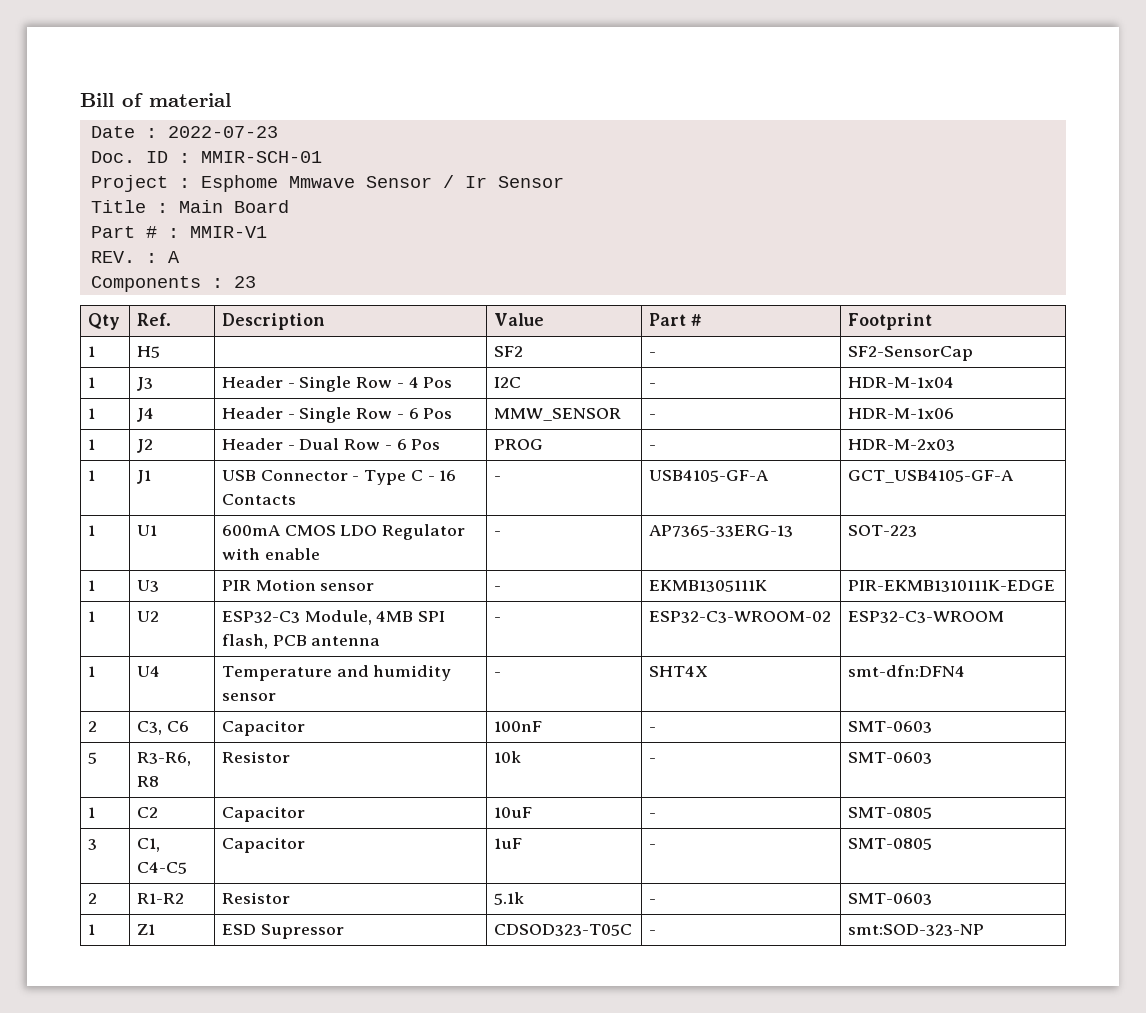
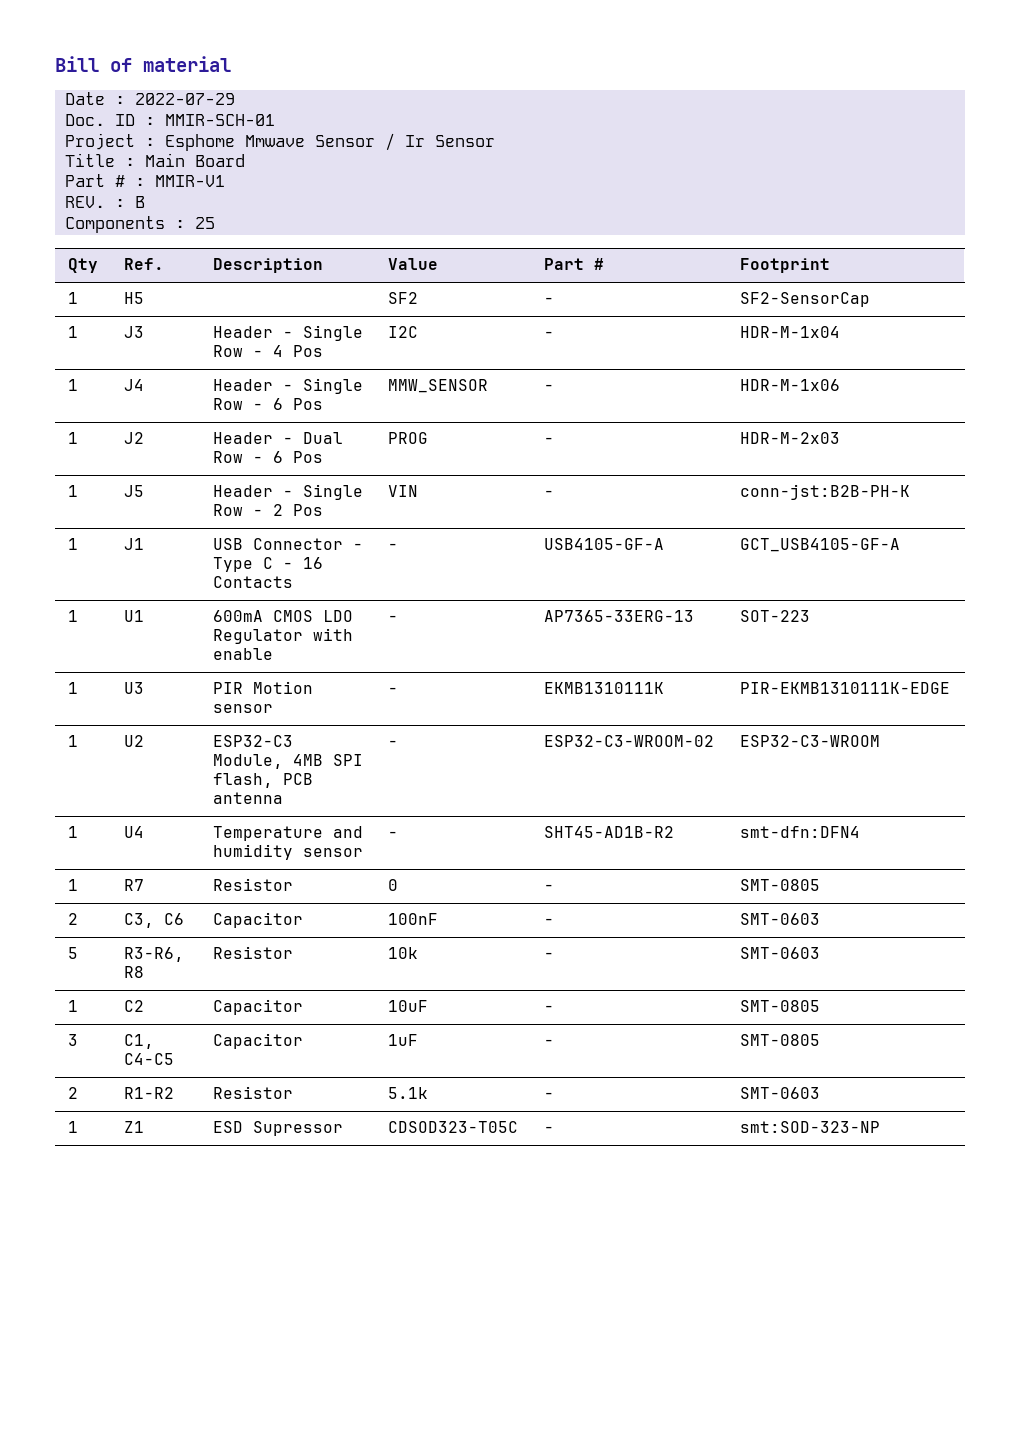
- Date : 2022-07-23
+ Date : 2022-07-29
- REV. : A
+ REV. : B
- Components : 23
+ Components : 25
+ 1 | J5 | Header - Single Row - 2 Pos | VIN | - | conn-jst:B2B-PH-K
- 1 | U3 | PIR Motion sensor | - | EKMB1305111K | PIR-EKMB1310111K-EDGE
+ 1 | U3 | PIR Motion sensor | - | EKMB1310111K | PIR-EKMB1310111K-EDGE
- 1 | U4 | Temperature and humidity sensor | - | SHT4X | smt-dfn:DFN4
+ 1 | U4 | Temperature and humidity sensor | - | SHT45-AD1B-R2 | smt-dfn:DFN4
+ 1 | R7 | Resistor | 0 | - | SMT-0805

